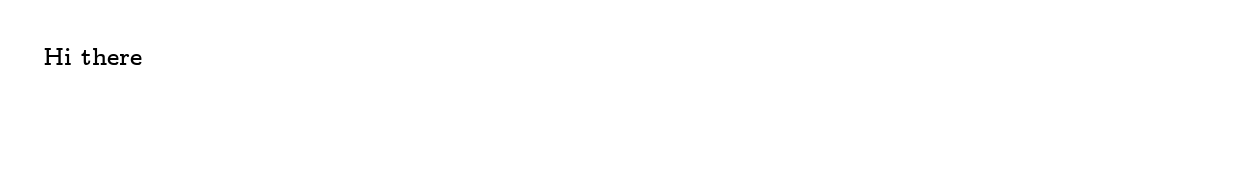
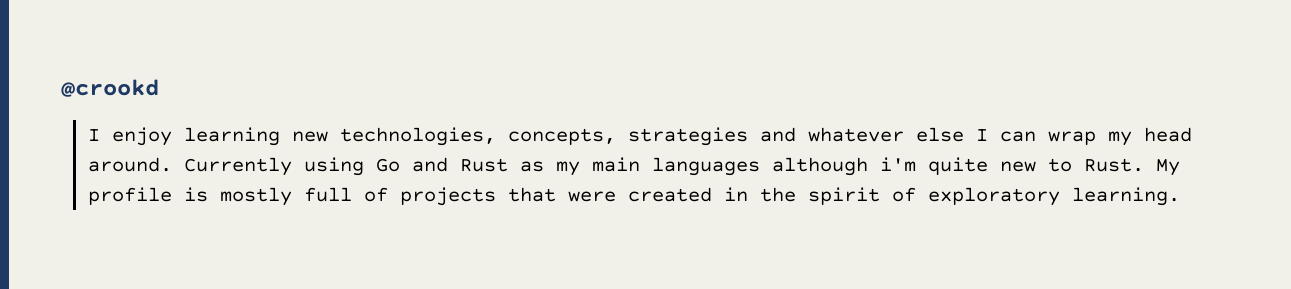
- Hi there
+ @crookd
+ I enjoy learning new technologies, concepts, strategies and whatever else I can wrap my head around. Currently using Go and Rust as my main languages although i'm quite new to Rust. My profile is mostly full of projects that were created in the spirit of exploratory learning.

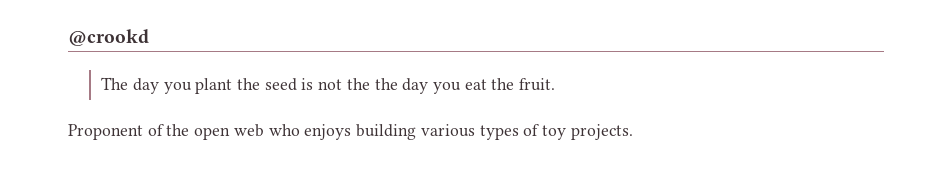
- I enjoy learning new technologies, concepts, strategies and whatever else I can wrap my head around. Currently using Go and Rust as my main languages although i'm quite new to Rust. My profile is mostly full of projects that were created in the spirit of exploratory learning.
+ The day you plant the seed is not the the day you eat the fruit.
+ Proponent of the open web who enjoys building various types of toy projects.

